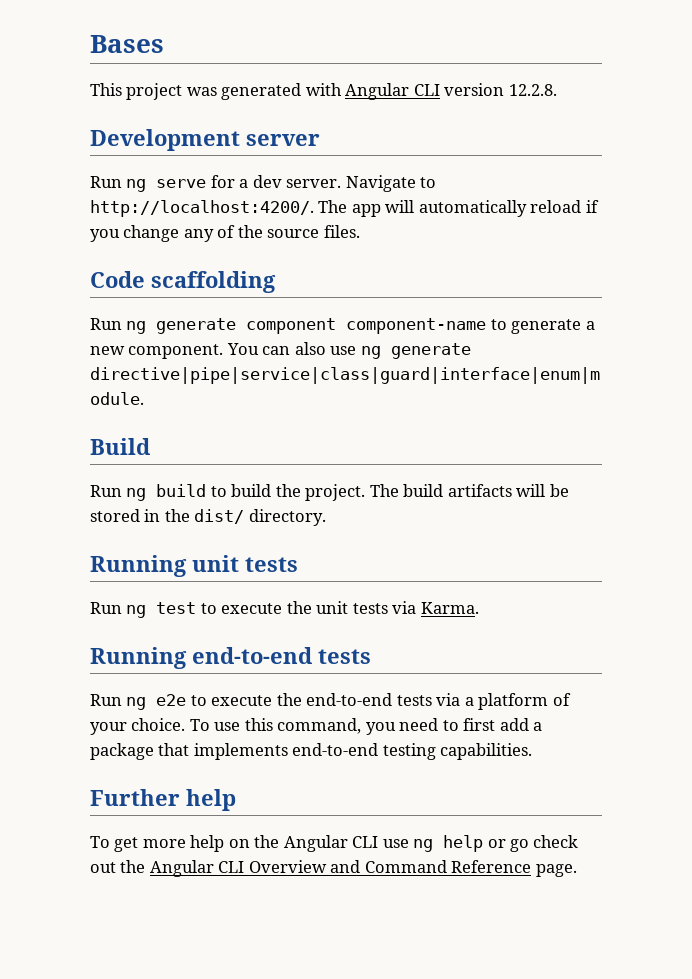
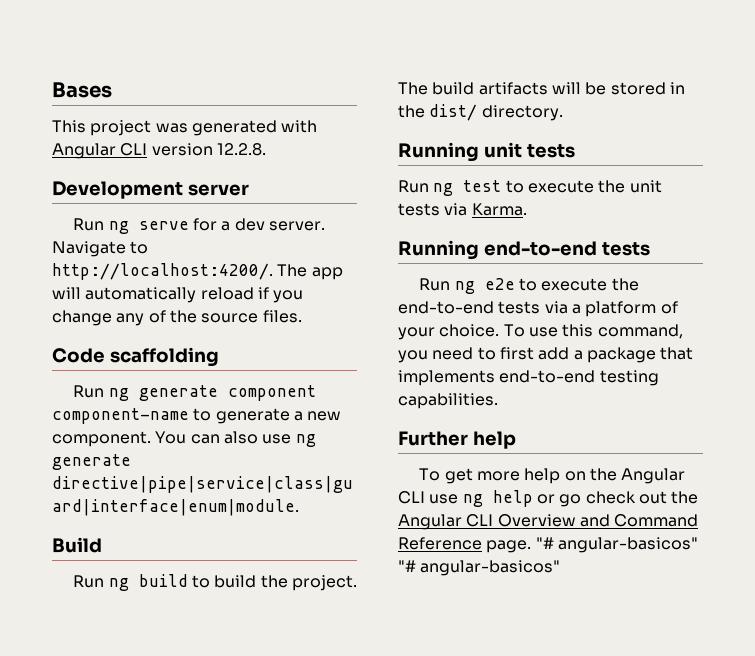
+ "# angular-basicos" "# angular-basicos"

